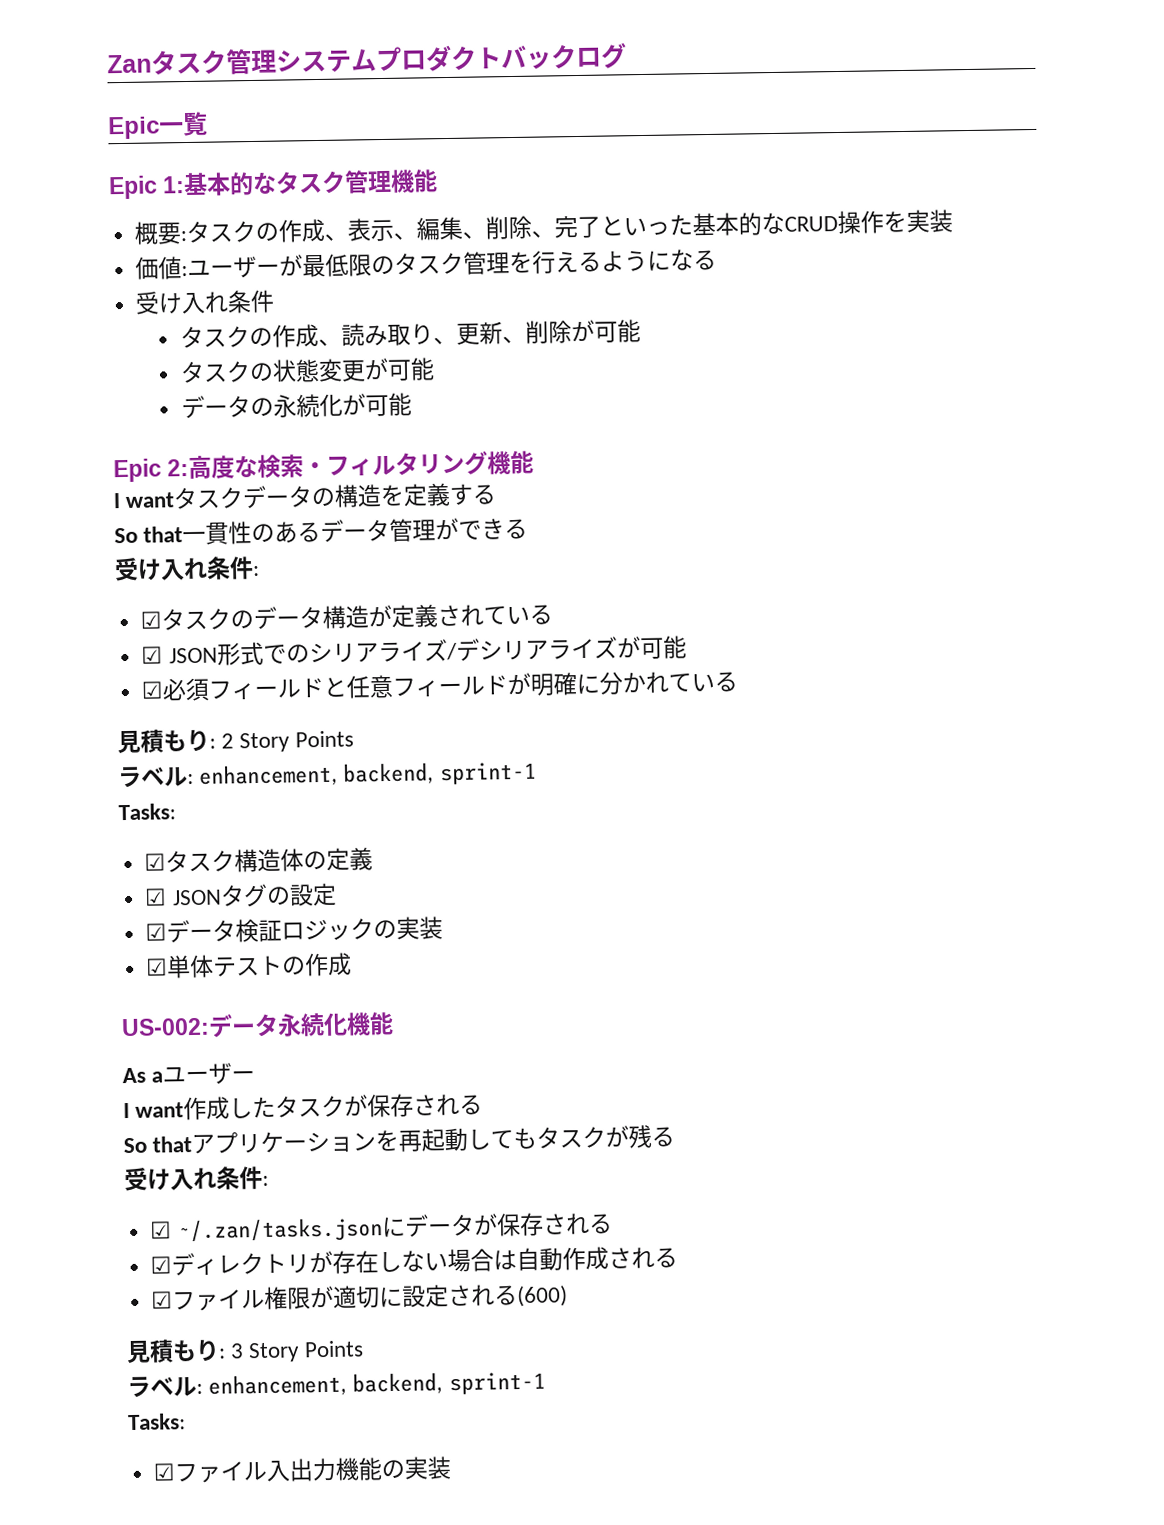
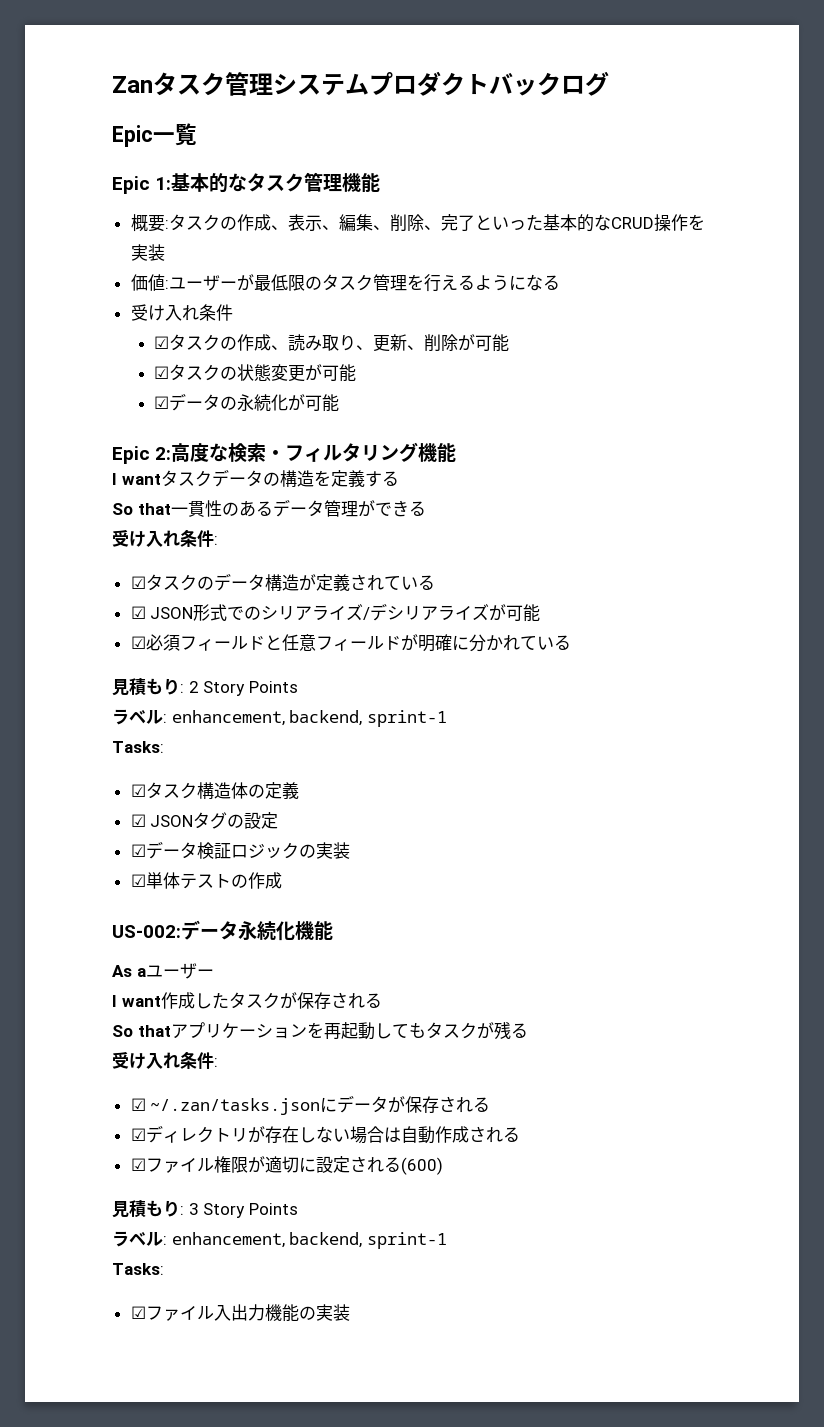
- タスクの作成、読み取り、更新、削除が可能
+ ☑タスクの作成、読み取り、更新、削除が可能
- タスクの状態変更が可能
+ ☑タスクの状態変更が可能
- データの永続化が可能
+ ☑データの永続化が可能

